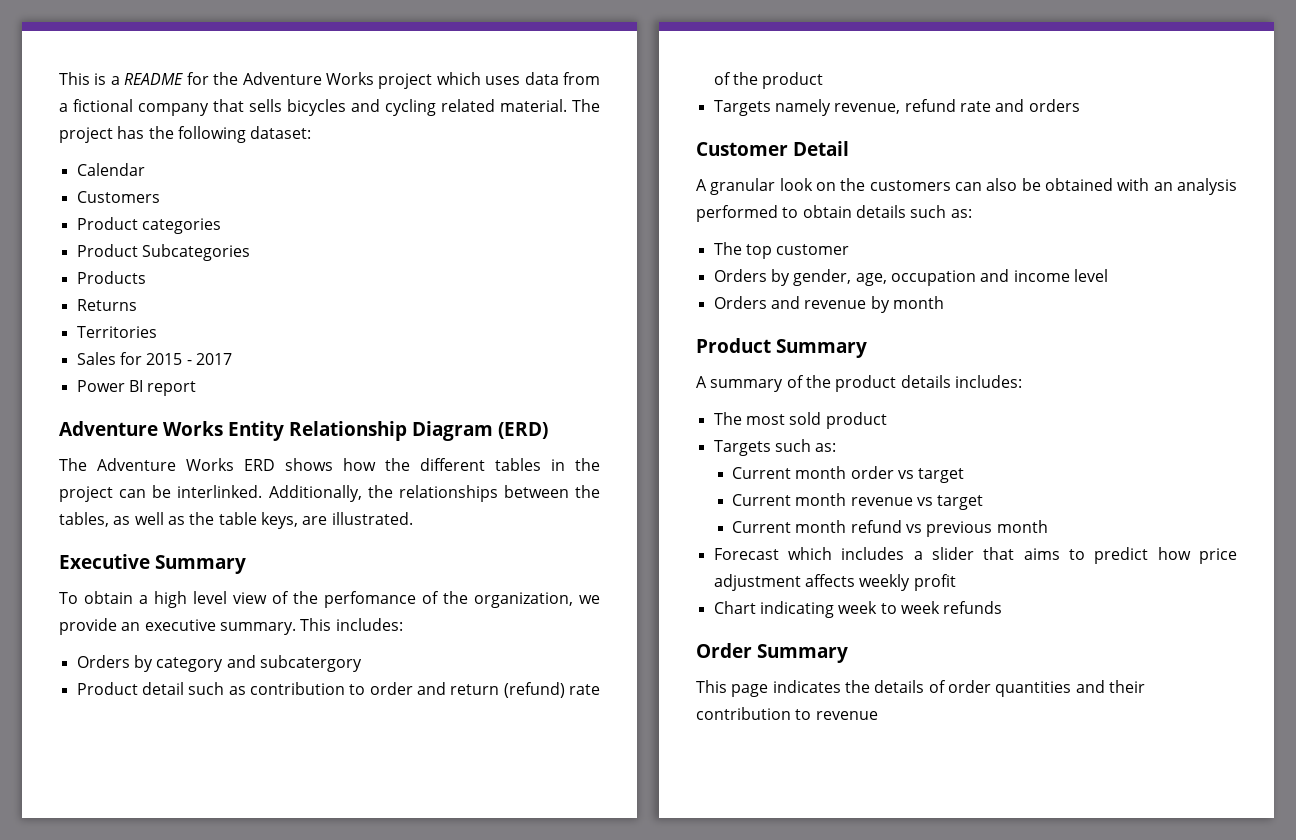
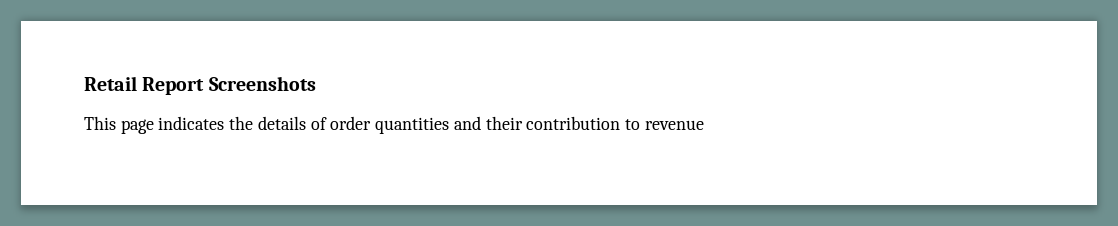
- This is a README for the Adventure Works project which uses data from a fictional company that sells bicycles and cycling related material. The project has the following dataset:
- Calendar
- Customers
- Product categories
- Product Subcategories
- Products
- Returns
- Territories
- Sales for 2015 - 2017
- Power BI report
- Adventure Works Entity Relationship Diagram (ERD)
- The Adventure Works ERD shows how the different tables in the project can be interlinked. Additionally, the relationships between the tables, as well as the table keys, are illustrated.
- Executive Summary
- To obtain a high level view of the perfomance of the organization, we provide an executive summary. This includes:
- Orders by category and subcatergory
- Product detail such as contribution to order and return (refund) rate of the product
- Targets namely revenue, refund rate and orders
- Customer Detail
- A granular look on the customers can also be obtained with an analysis performed to obtain details such as:
- The top customer
- Orders by gender, age, occupation and income level
- Orders and revenue by month
- Product Summary
- A summary of the product details includes:
- The most sold product
- Targets such as:
- Current month order vs target
- Current month revenue vs target
- Current month refund vs previous month
- Forecast which includes a slider that aims to predict how price adjustment affects weekly profit
- Chart indicating week to week refunds
- Order Summary
+ Retail Report Screenshots

